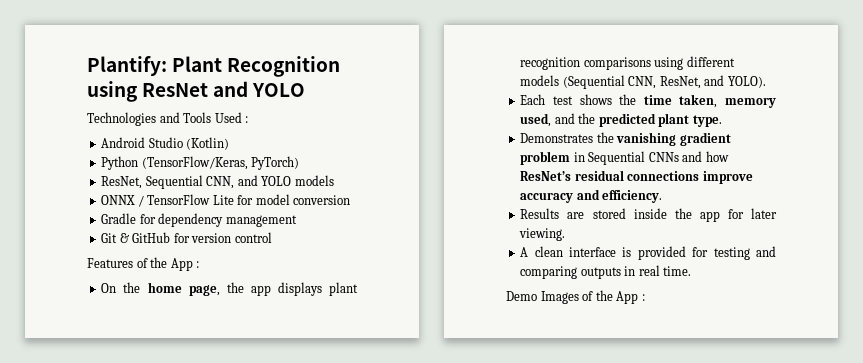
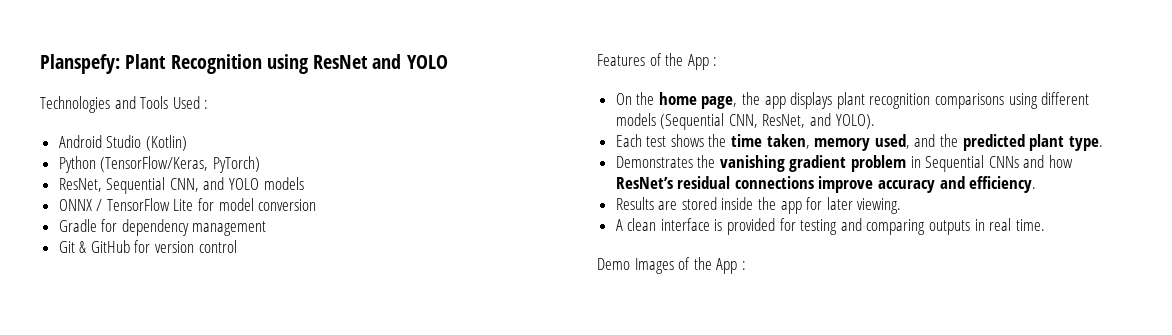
- Plantify: Plant Recognition using ResNet and YOLO
+ Planspefy: Plant Recognition using ResNet and YOLO

